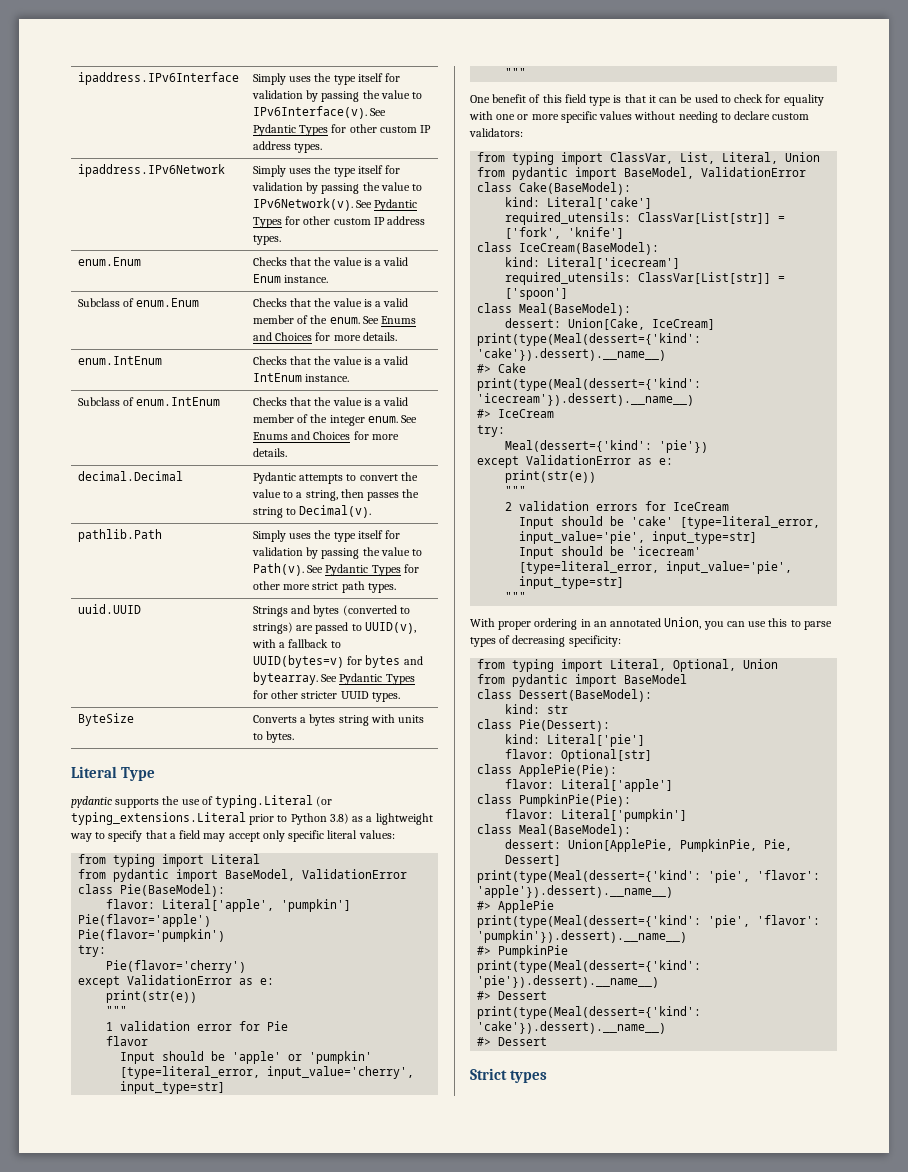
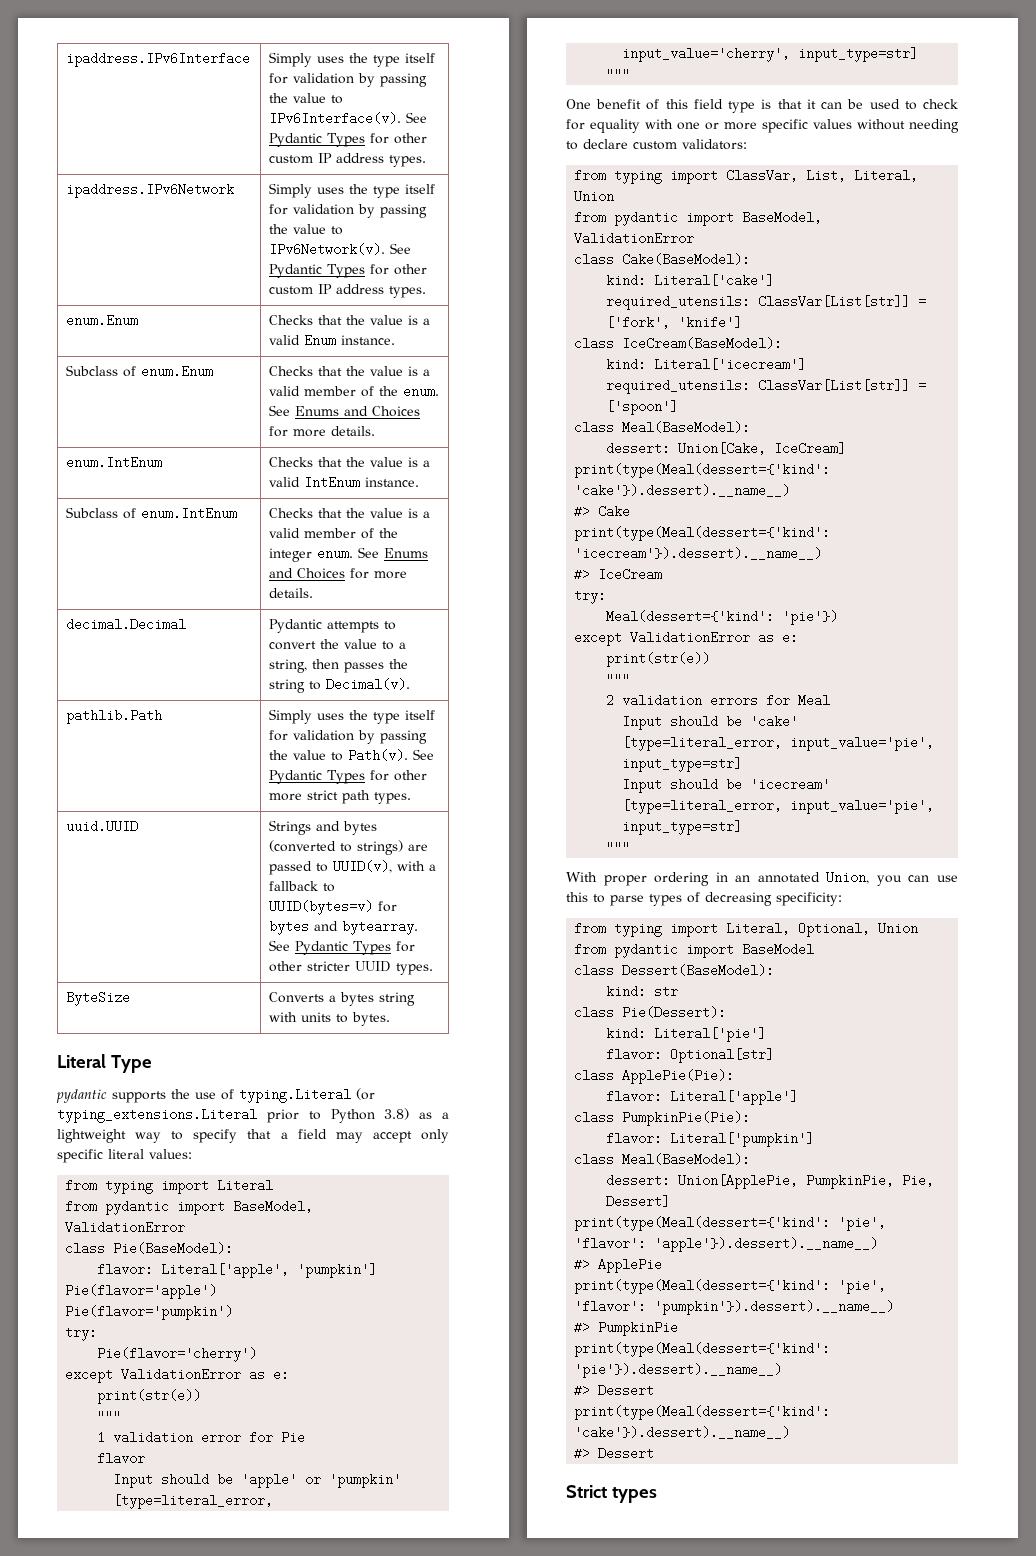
- 2 validation errors for IceCream
+ 2 validation errors for Meal

